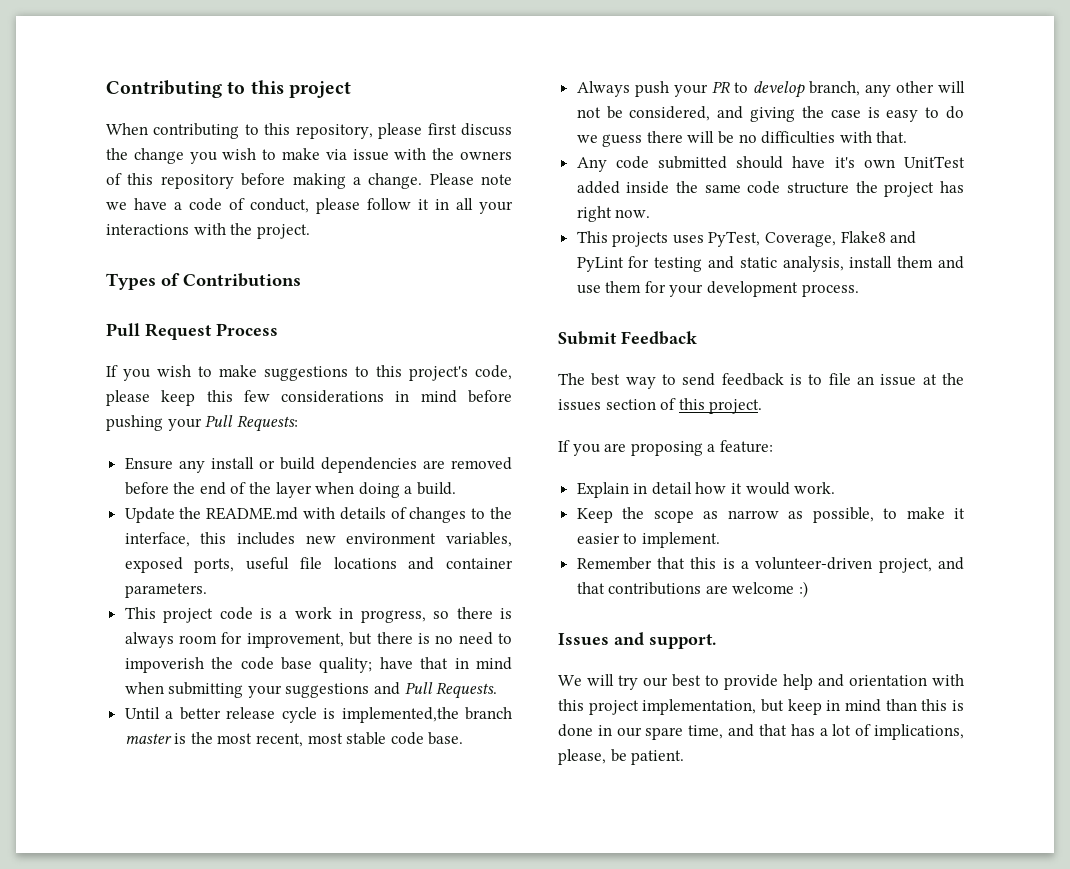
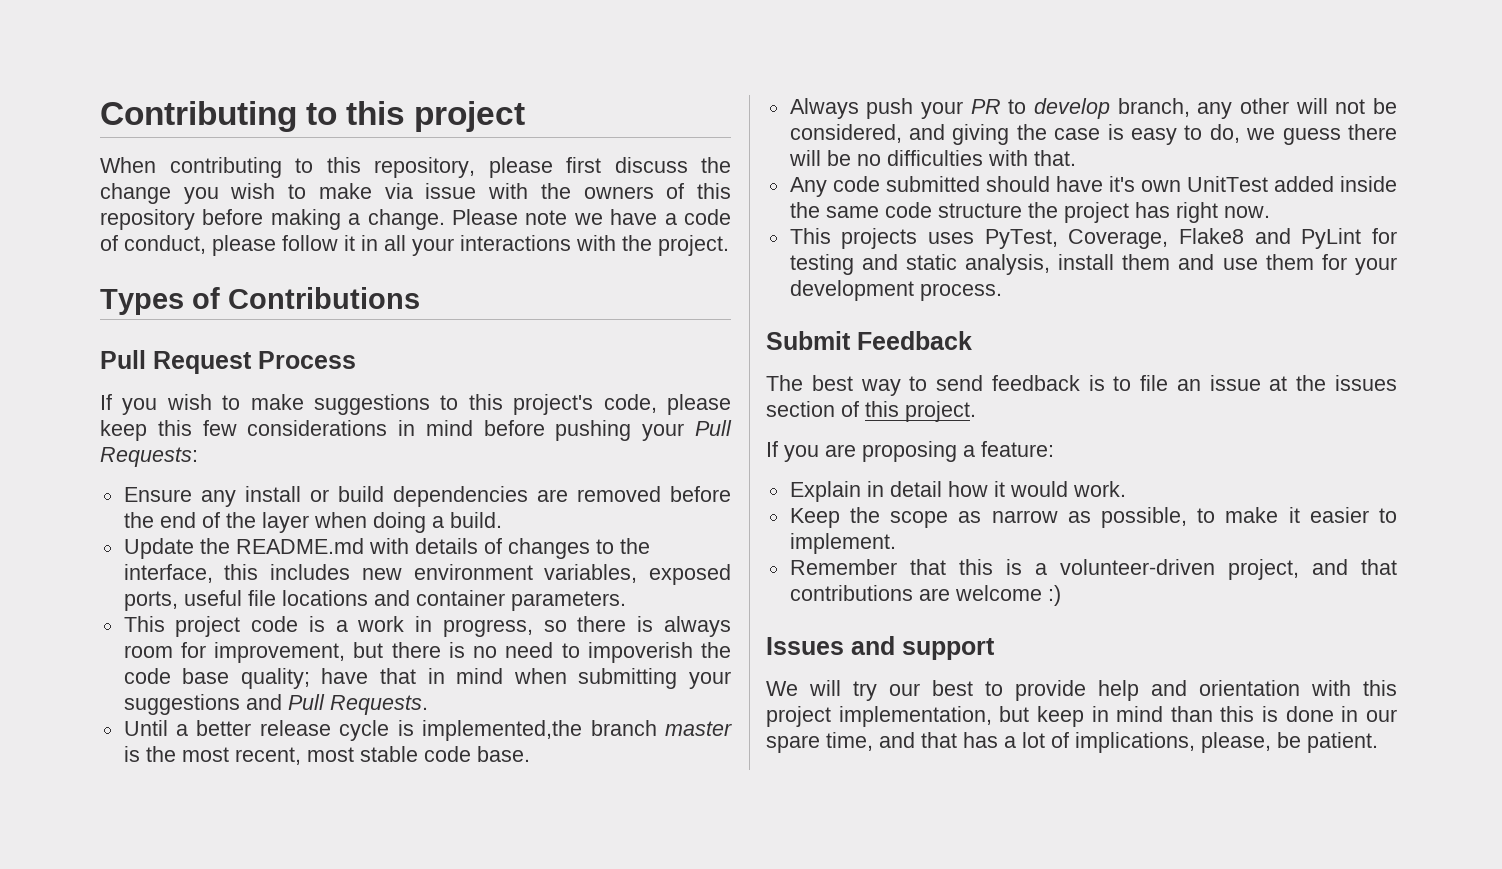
- Always push your PR to develop branch, any other will not be considered, and giving the case is easy to do we guess there will be no difficulties with that.
+ Always push your PR to develop branch, any other will not be considered, and giving the case is easy to do, we guess there will be no difficulties with that.
- Issues and support.
+ Issues and support

